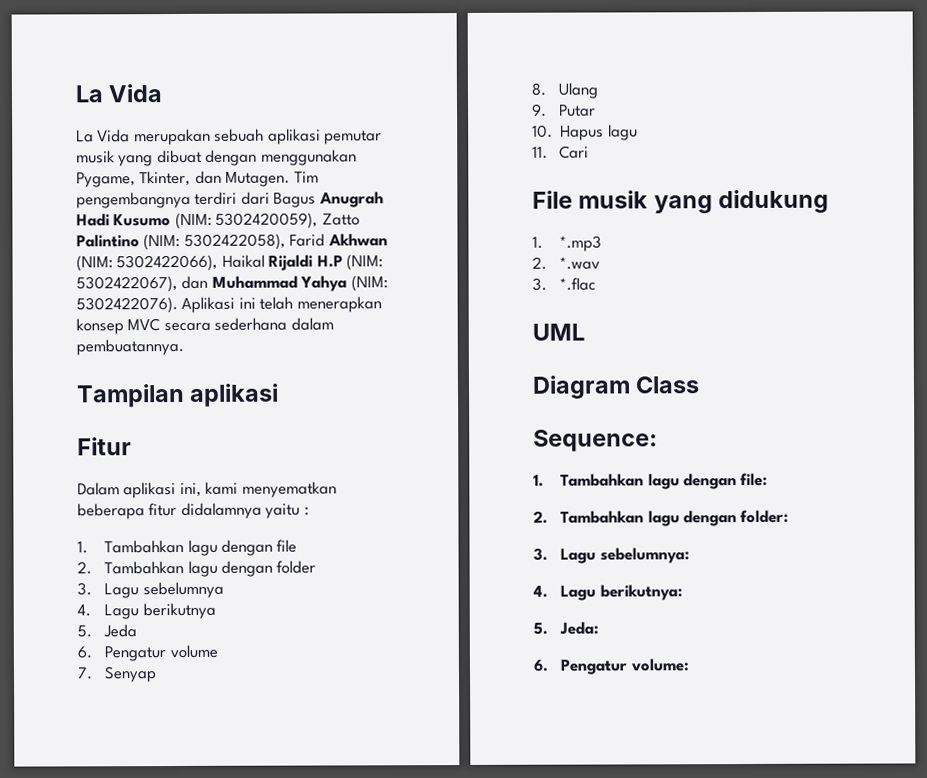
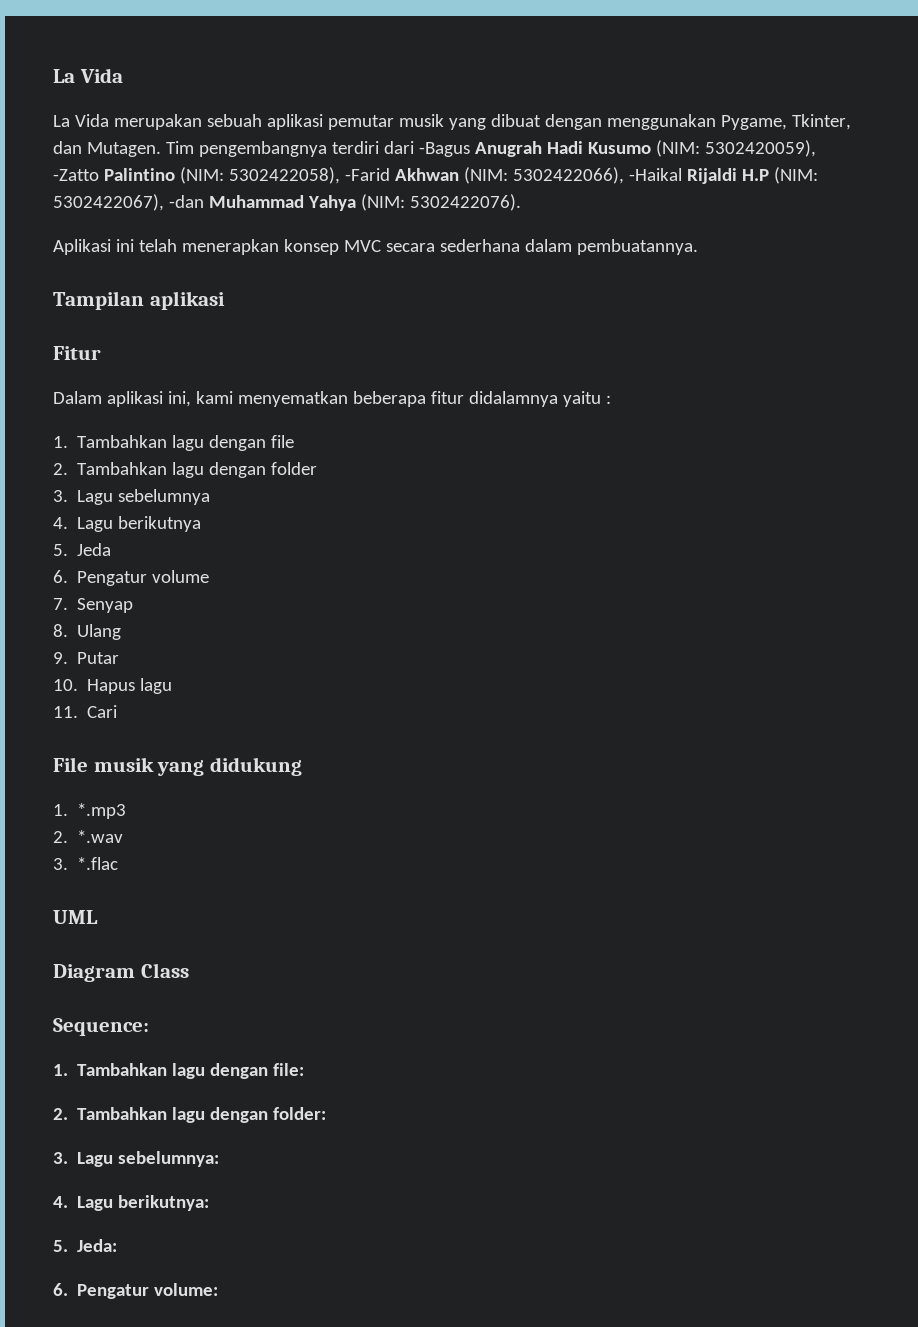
- Tim pengembangnya terdiri dari Bagus Anugrah Hadi Kusumo (NIM: 5302420059), Zatto Palintino (NIM: 5302422058), Farid Akhwan (NIM: 5302422066), Haikal Rijaldi H.P (NIM: 5302422067), dan Muhammad Yahya (NIM: 5302422076). Aplikasi ini telah menerapkan konsep MVC secara sederhana dalam pembuatannya.
+ Tim pengembangnya terdiri dari -Bagus Anugrah Hadi Kusumo (NIM: 5302420059), -Zatto Palintino (NIM: 5302422058), -Farid Akhwan (NIM: 5302422066), -Haikal Rijaldi H.P (NIM: 5302422067), -dan Muhammad Yahya (NIM: 5302422076).
+ Aplikasi ini telah menerapkan konsep MVC secara sederhana dalam pembuatannya.

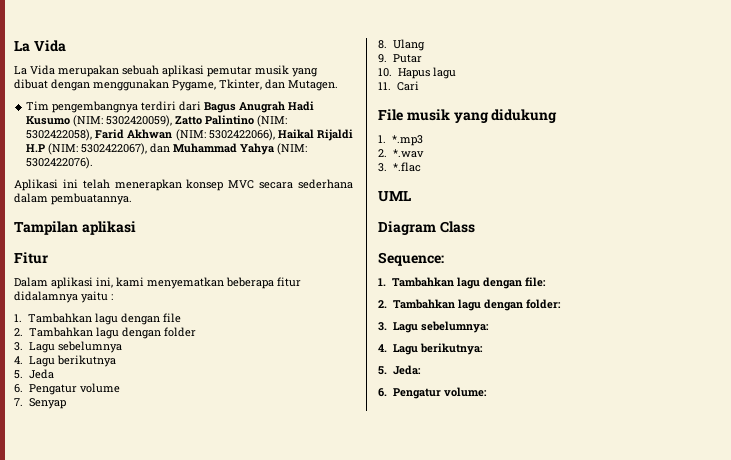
- La Vida merupakan sebuah aplikasi pemutar musik yang dibuat dengan menggunakan Pygame, Tkinter, dan Mutagen. Tim pengembangnya terdiri dari -Bagus Anugrah Hadi Kusumo (NIM: 5302420059), -Zatto Palintino (NIM: 5302422058), -Farid Akhwan (NIM: 5302422066), -Haikal Rijaldi H.P (NIM: 5302422067), -dan Muhammad Yahya (NIM: 5302422076).
+ La Vida merupakan sebuah aplikasi pemutar musik yang dibuat dengan menggunakan Pygame, Tkinter, dan Mutagen.
+ Tim pengembangnya terdiri dari Bagus Anugrah Hadi Kusumo (NIM: 5302420059), Zatto Palintino (NIM: 5302422058), Farid Akhwan (NIM: 5302422066), Haikal Rijaldi H.P (NIM: 5302422067), dan Muhammad Yahya (NIM: 5302422076).

